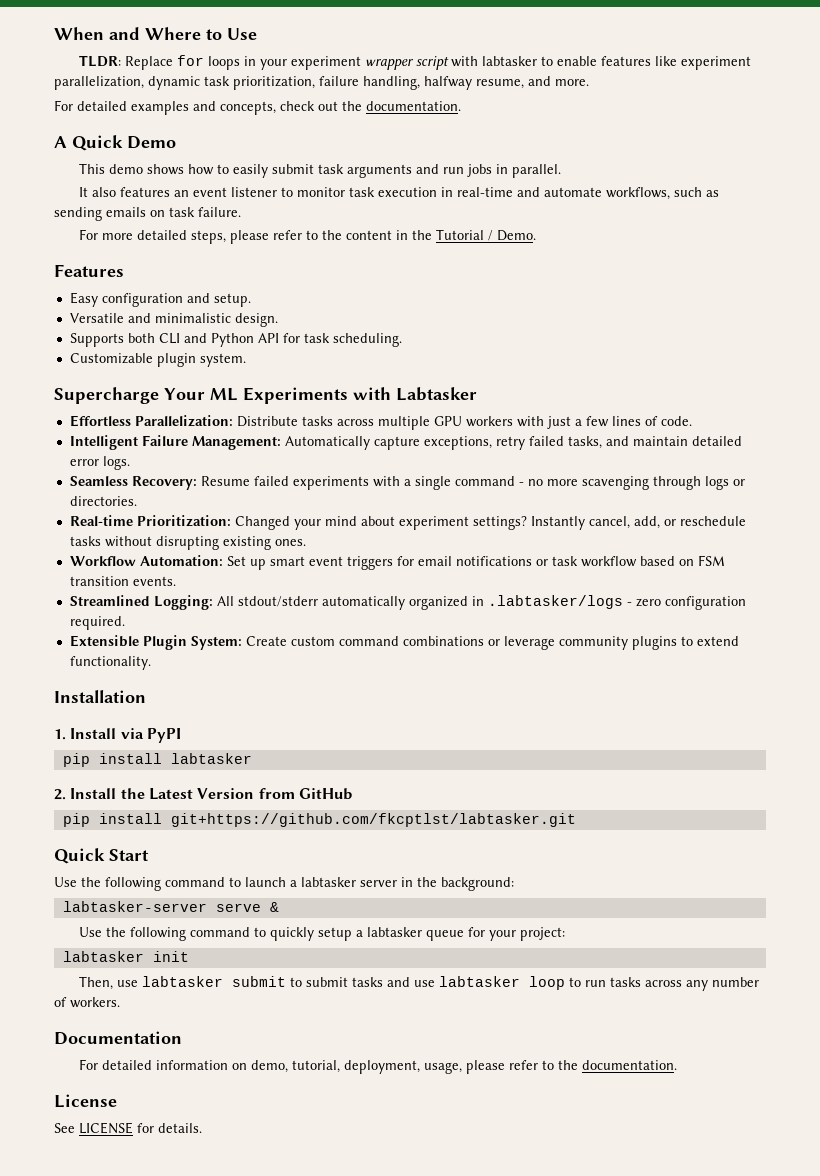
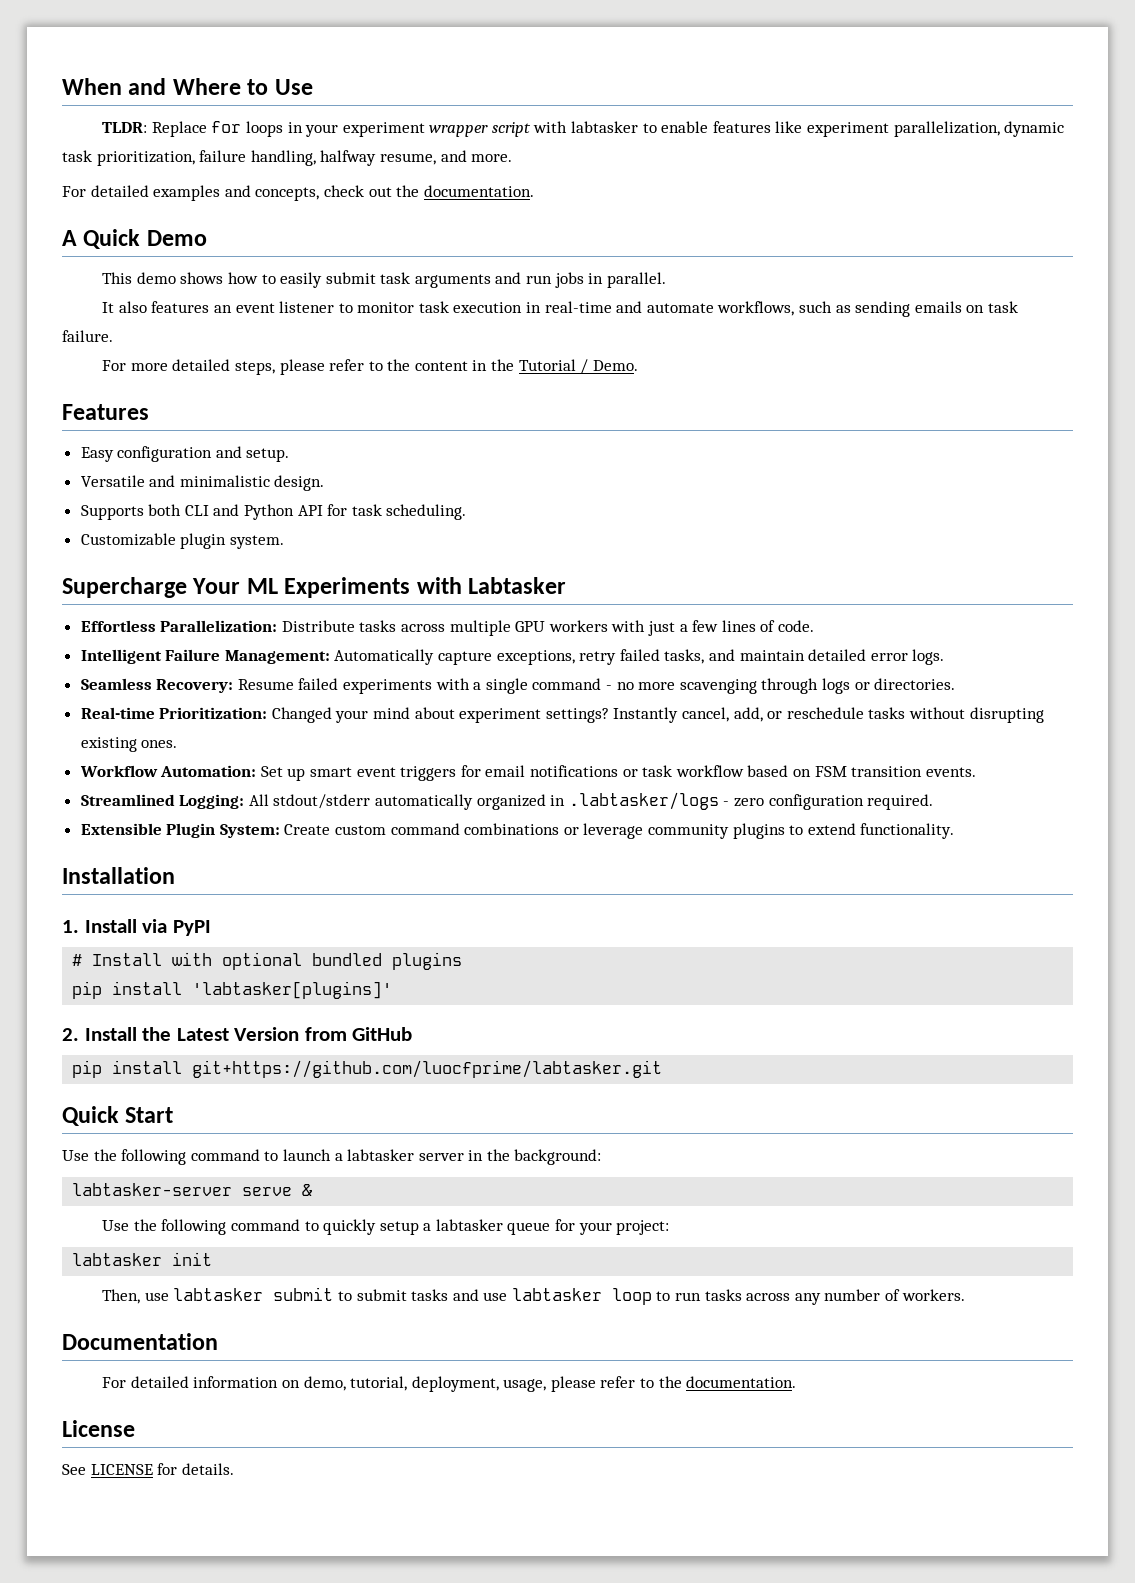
- pip install labtasker
+ # Install with optional bundled plugins
+ pip install 'labtasker[plugins]'
- pip install git+https://github.com/fkcptlst/labtasker.git
+ pip install git+https://github.com/luocfprime/labtasker.git

